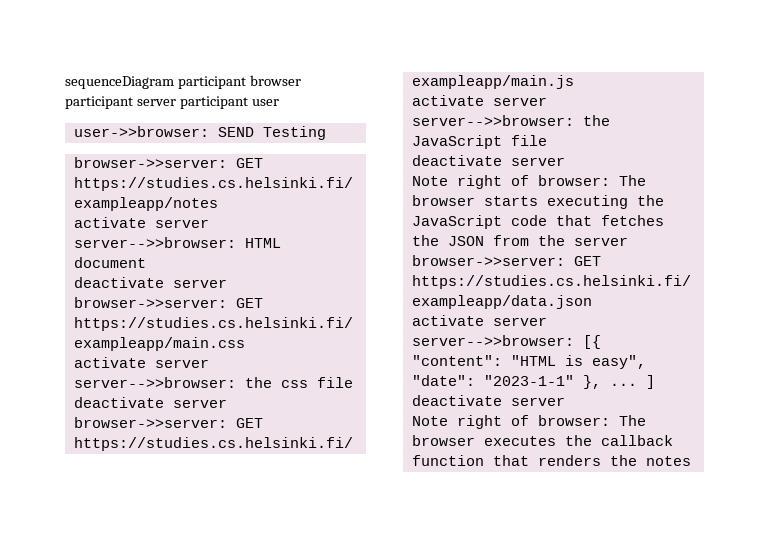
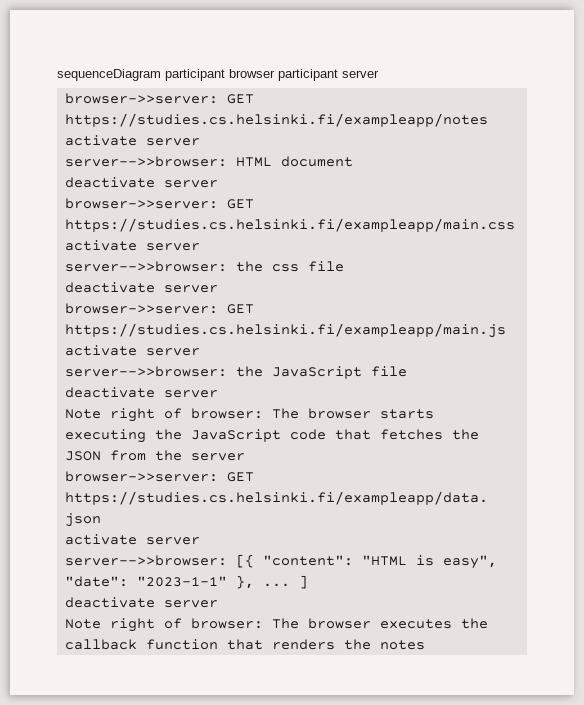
- sequenceDiagram participant browser participant server participant user
- user->>browser: SEND Testing
+ sequenceDiagram participant browser participant server

